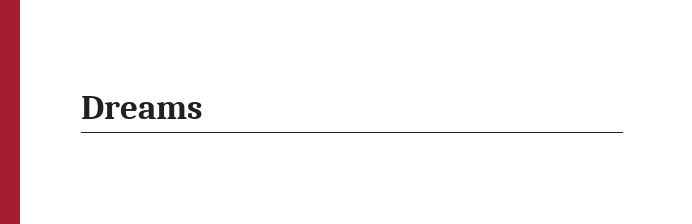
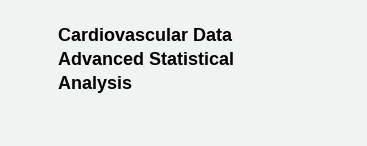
- Dreams
+ Cardiovascular Data Advanced Statistical Analysis

